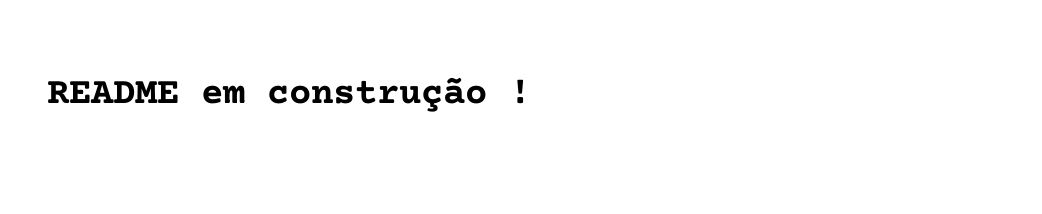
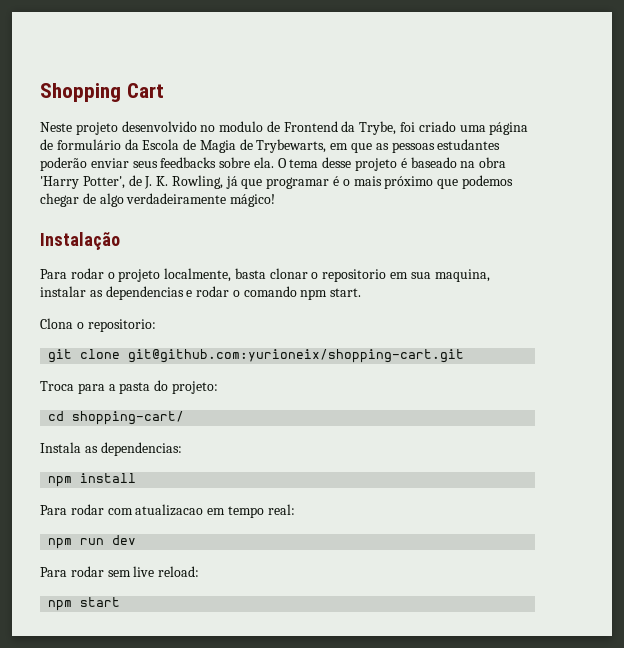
- README em construção !
+ Shopping Cart
+ Neste projeto desenvolvido no modulo de Frontend da Trybe, foi criado uma página de formulário da Escola de Magia de Trybewarts, em que as pessoas estudantes poderão enviar seus feedbacks sobre ela. O tema desse projeto é baseado na obra 'Harry Potter', de J. K. Rowling, já que programar é o mais próximo que podemos chegar de algo verdadeiramente mágico!
+ Instalação
+ Para rodar o projeto localmente, basta clonar o repositorio em sua maquina, instalar as dependencias e rodar o comando npm start.
+ Clona o repositorio:
+ git clone git@github.com:yurioneix/shopping-cart.git
+ Troca para a pasta do projeto:
+ cd shopping-cart/
+ Instala as dependencias:
+ npm install
+ Para rodar com atualizacao em tempo real:
+ npm run dev
+ Para rodar sem live reload:
+ npm start

